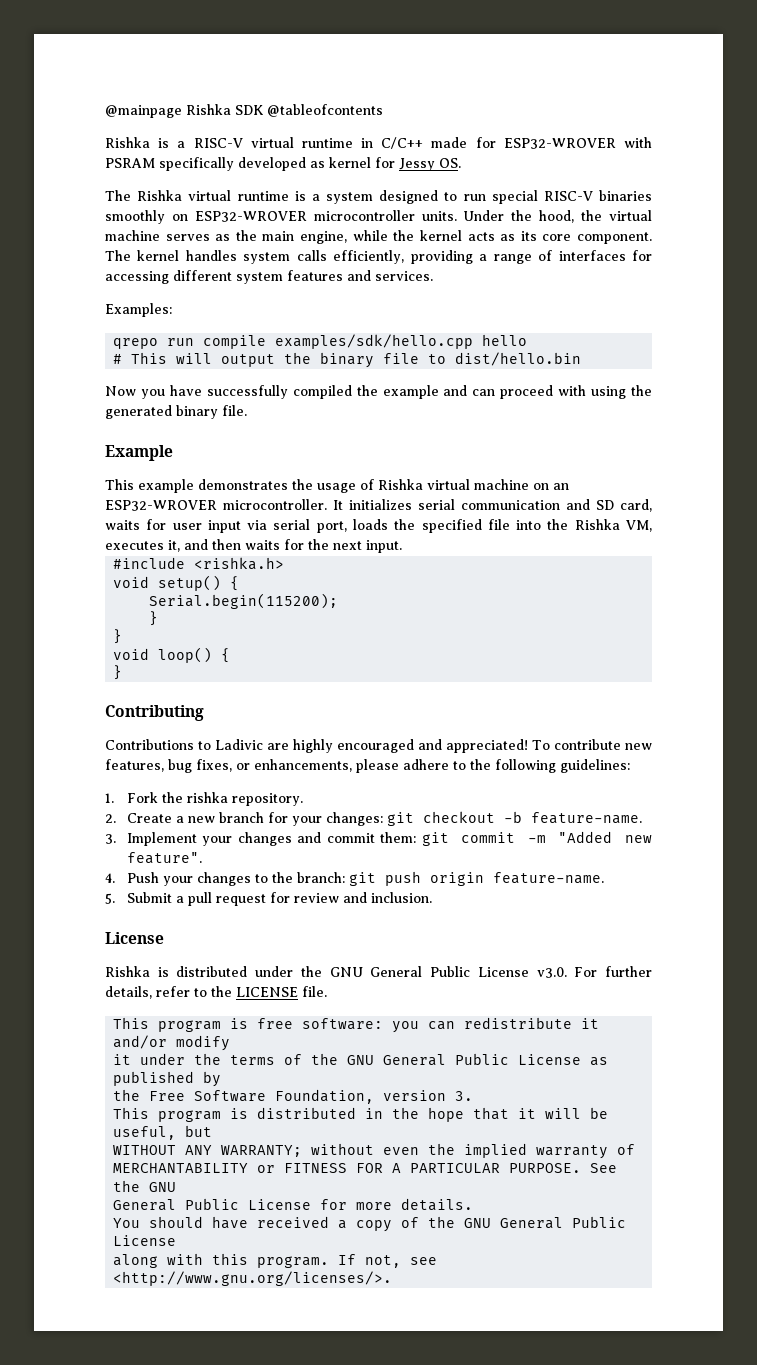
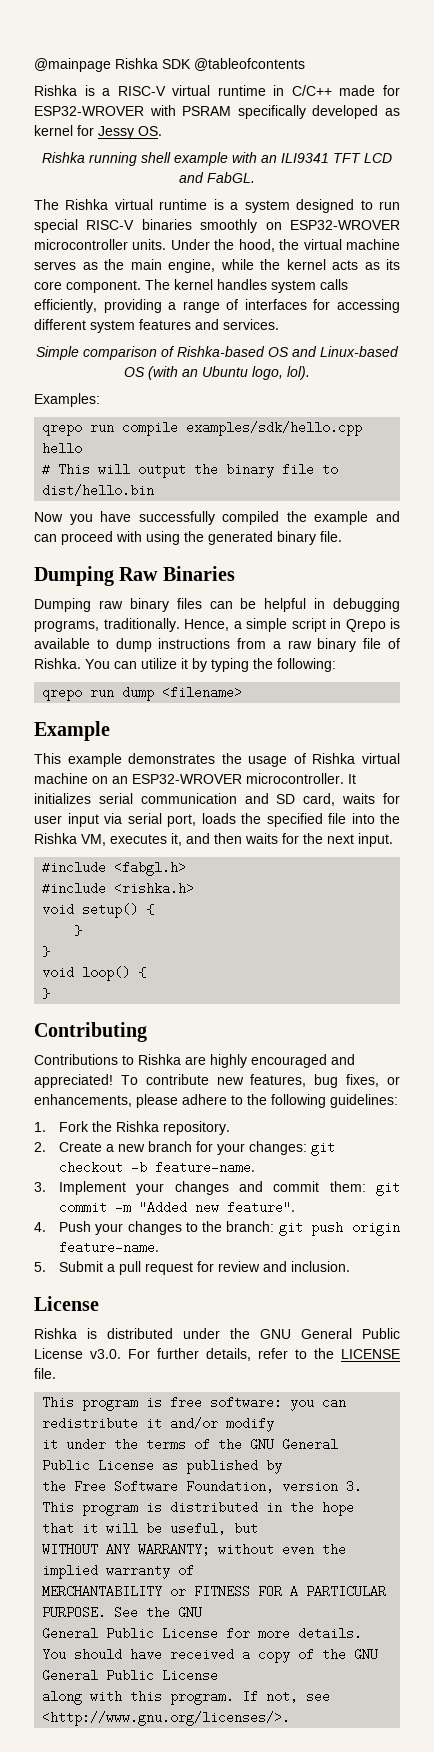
+ Rishka running shell example with an ILI9341 TFT LCD and FabGL.
+ Simple comparison of Rishka-based OS and Linux-based OS (with an Ubuntu logo, lol).
+ Dumping Raw Binaries
+ Dumping raw binary files can be helpful in debugging programs, traditionally. Hence, a simple script in Qrepo is available to dump instructions from a raw binary file of Rishka. You can utilize it by typing the following:
+ qrepo run dump <filename>
+ #include <fabgl.h>
- Serial.begin(115200);
- Contributions to Ladivic are highly encouraged and appreciated!
+ Contributions to Rishka are highly encouraged and appreciated!
- 1. Fork the rishka repository.
+ 1. Fork the Rishka repository.

